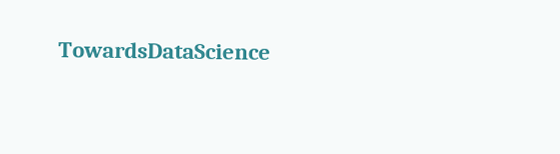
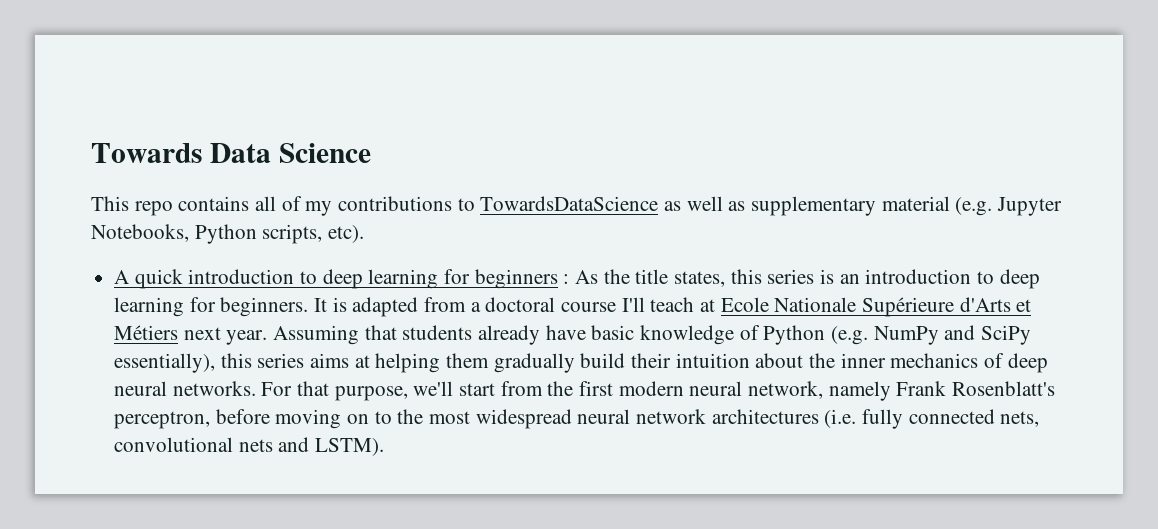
- TowardsDataScience
+ Towards Data Science
+ This repo contains all of my contributions to TowardsDataScience as well as supplementary material (e.g. Jupyter Notebooks, Python scripts, etc).
+ A quick introduction to deep learning for beginners : As the title states, this series is an introduction to deep learning for beginners. It is adapted from a doctoral course I'll teach at Ecole Nationale Supérieure d'Arts et Métiers next year. Assuming that students already have basic knowledge of Python (e.g. NumPy and SciPy essentially), this series aims at helping them gradually build their intuition about the inner mechanics of deep neural networks. For that purpose, we'll start from the first modern neural network, namely Frank Rosenblatt's perceptron, before moving on to the most widespread neural network architectures (i.e. fully connected nets, convolutional nets and LSTM).

